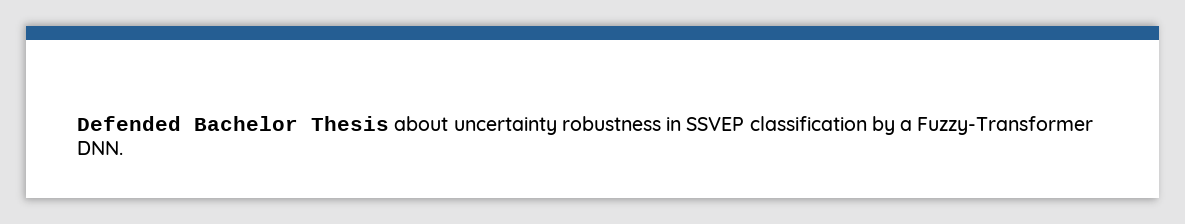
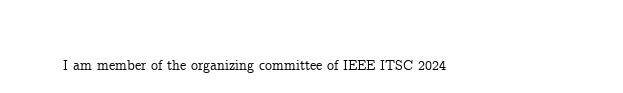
- Defended Bachelor Thesis about uncertainty robustness in SSVEP classification by a Fuzzy-Transformer DNN.
+ I am member of the organizing committee of IEEE ITSC 2024

